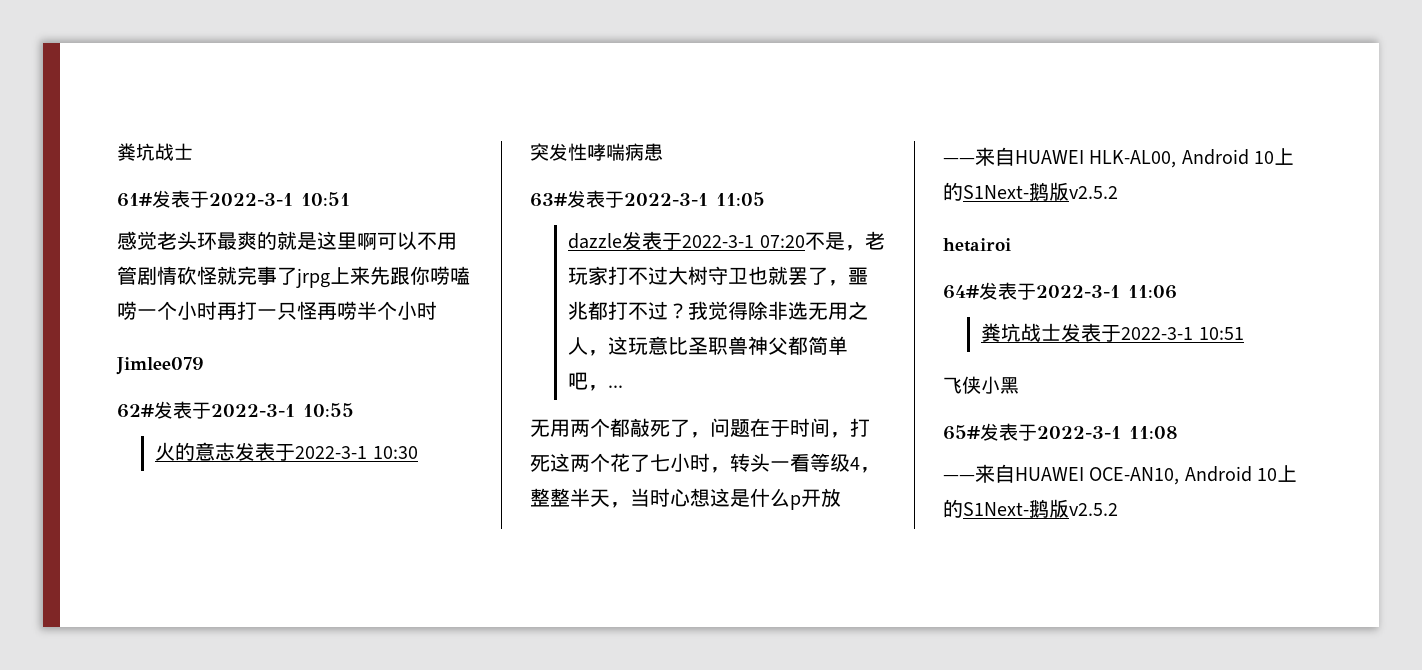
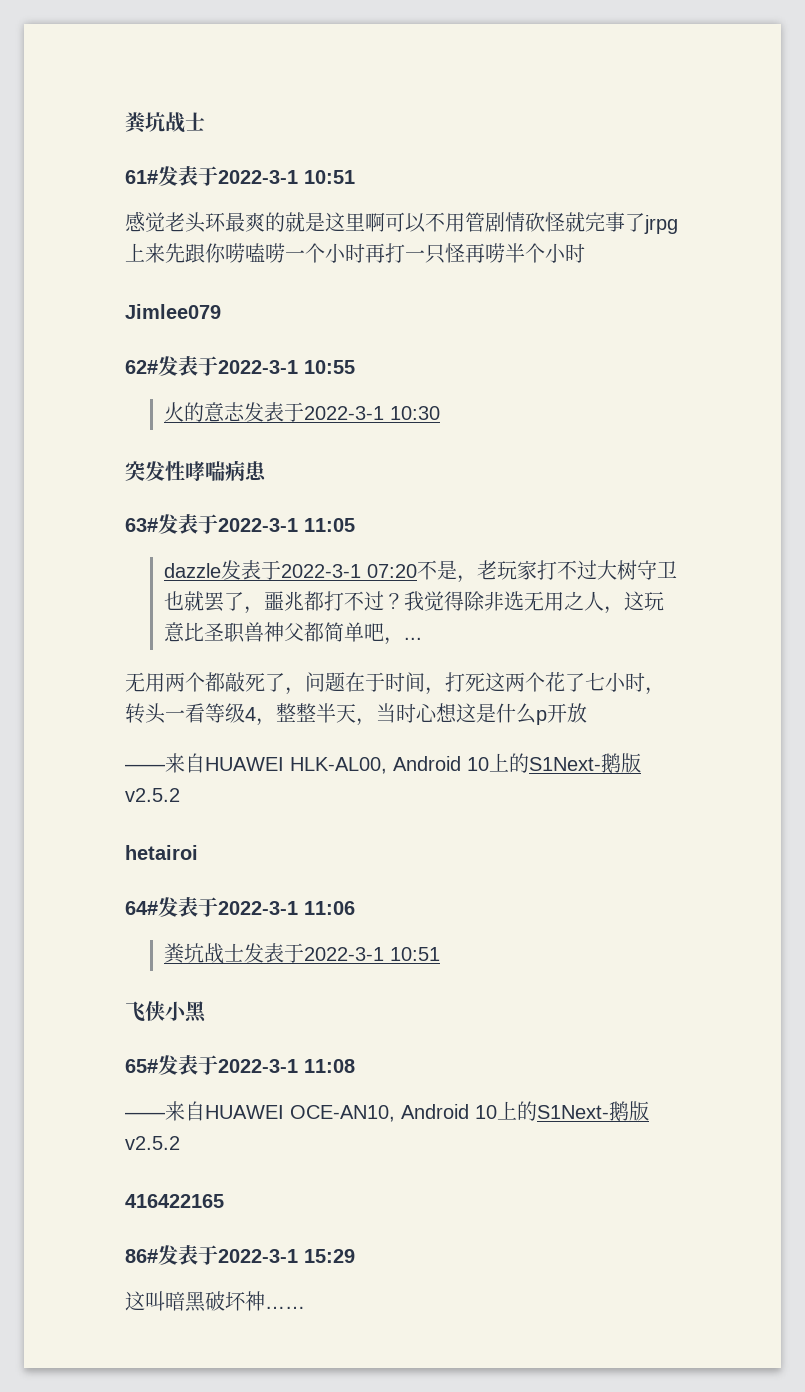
+ 416422165
+ 86#发表于2022-3-1 15:29
+ 这叫暗黑破坏神……

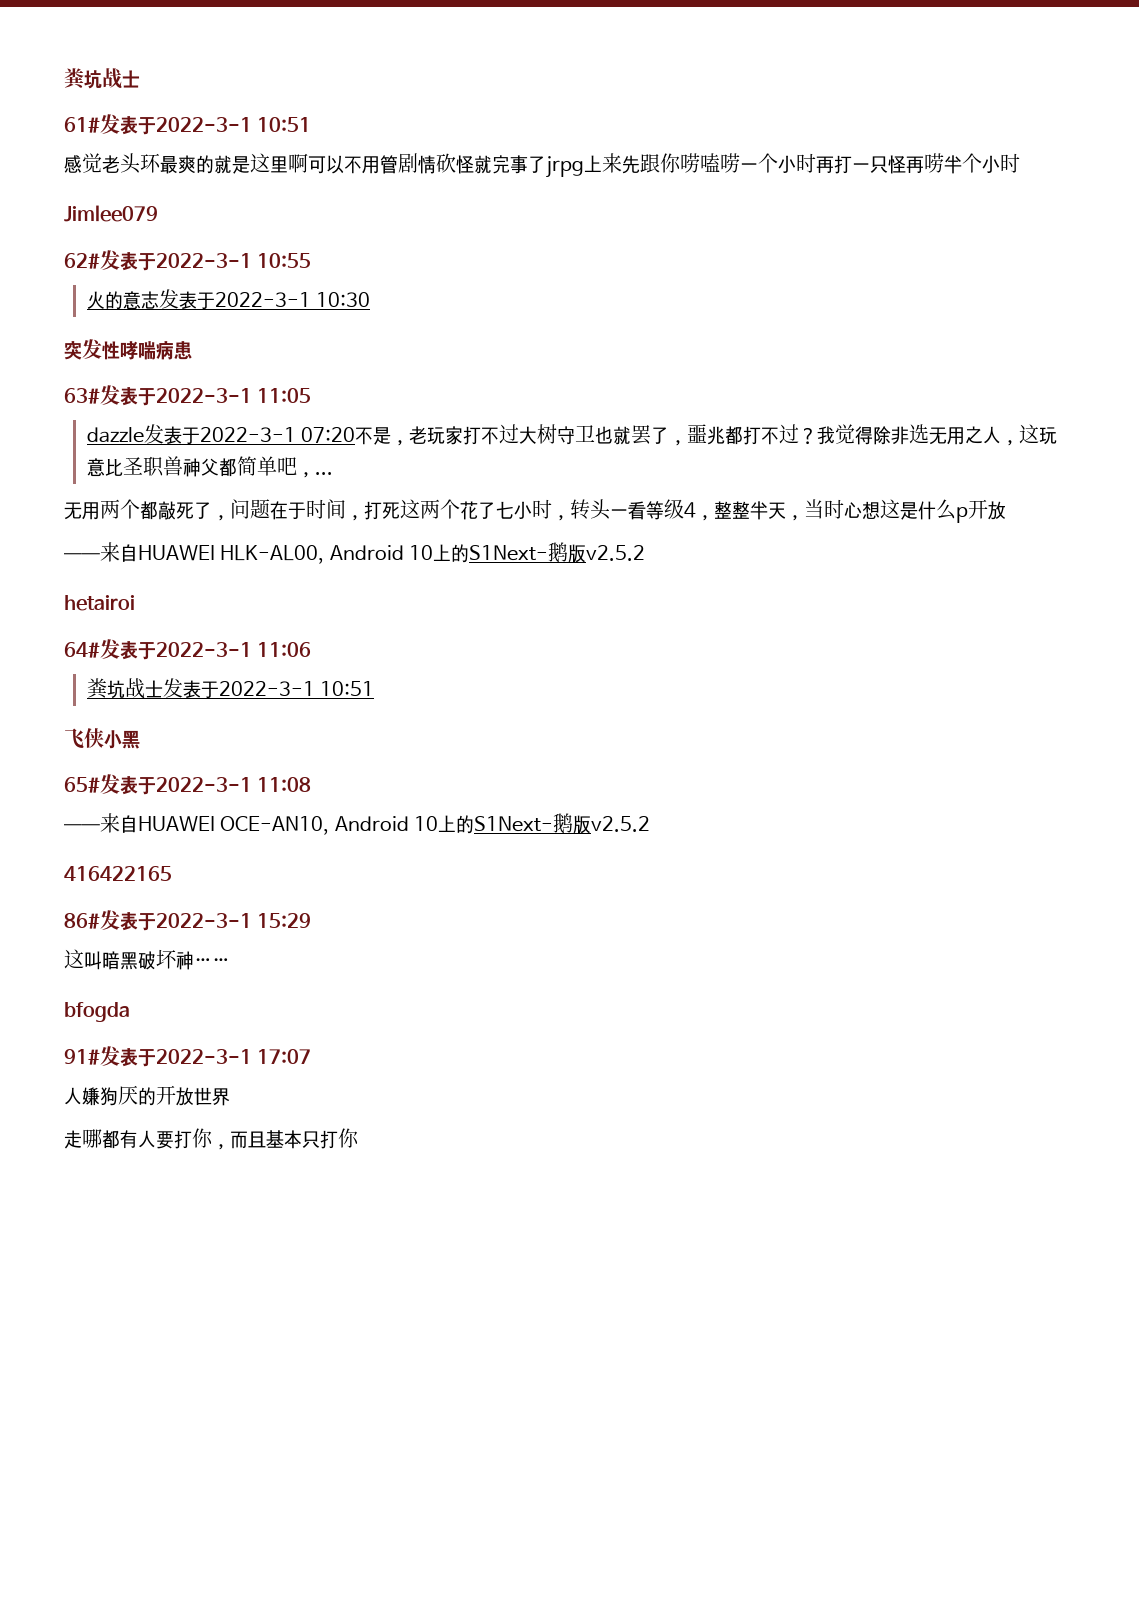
+ bfogda
+ 91#发表于2022-3-1 17:07
+ 人嫌狗厌的开放世界
+ 走哪都有人要打你，而且基本只打你

